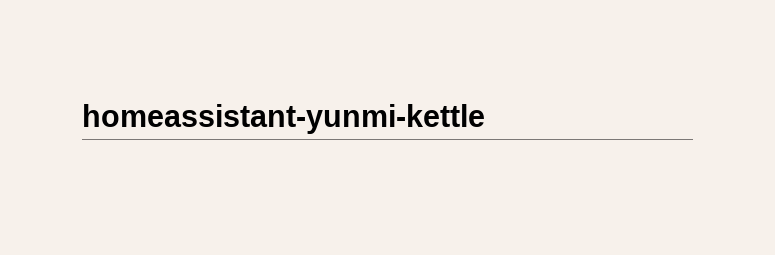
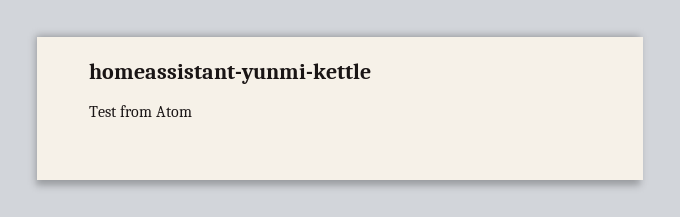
+ Test from Atom

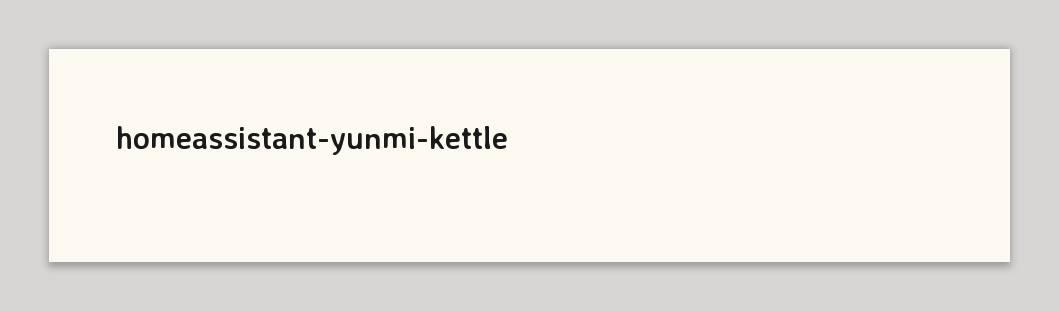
- Test from Atom

